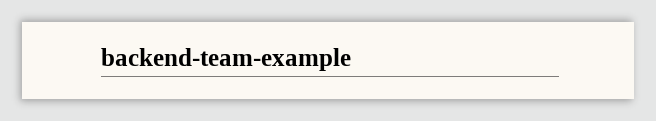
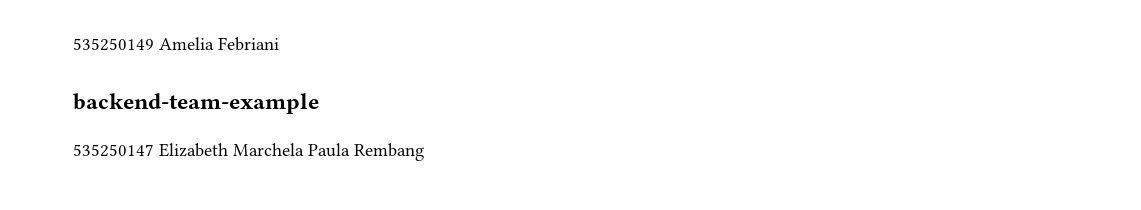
+ 535250149 Amelia Febriani
  backend-team-example
+ 535250147 Elizabeth Marchela Paula Rembang

